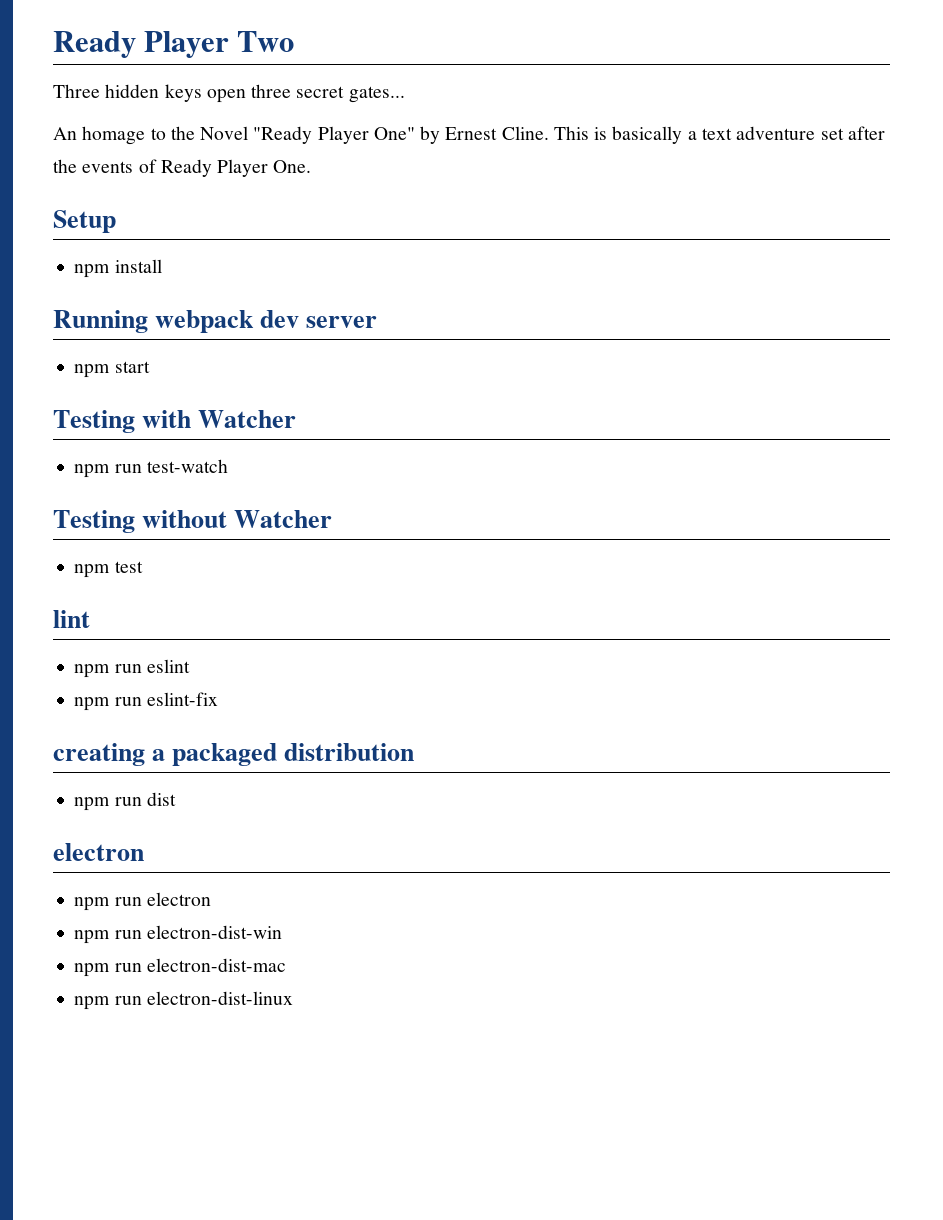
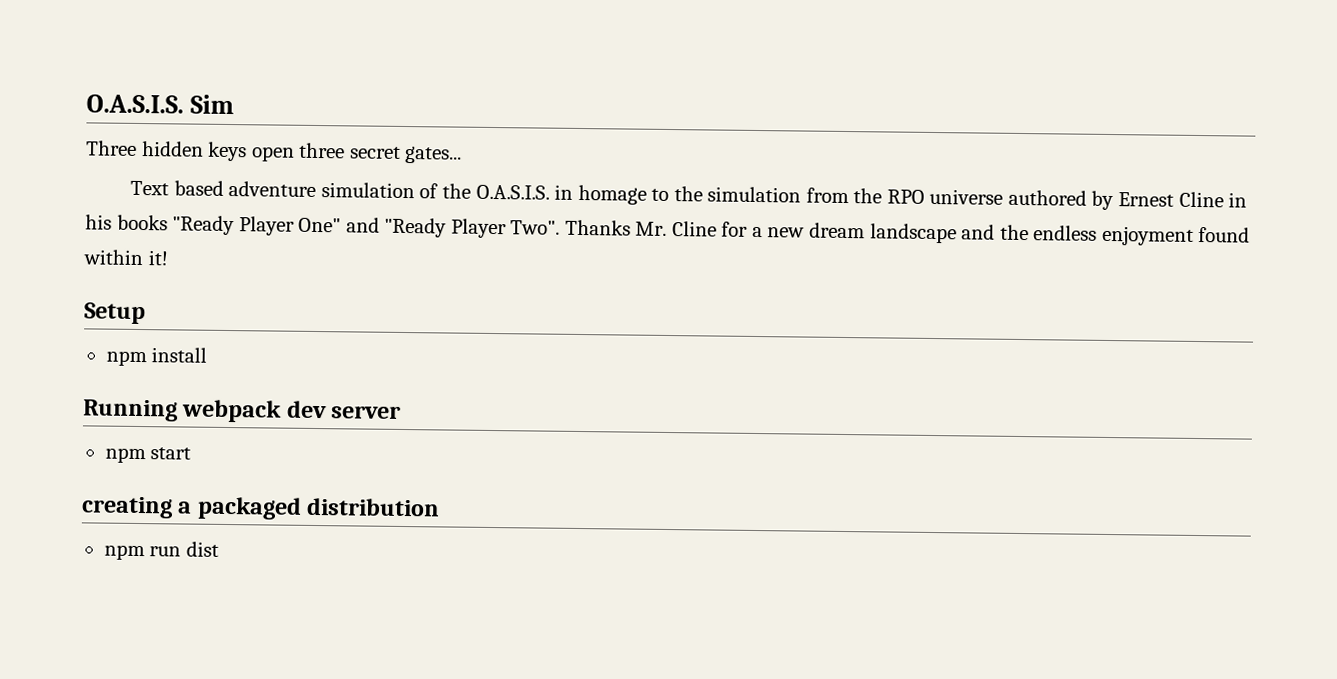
- Ready Player Two
+ O.A.S.I.S. Sim
- An homage to the Novel "Ready Player One" by Ernest Cline. This is basically a text adventure set after the events of Ready Player One.
+ Text based adventure simulation of the O.A.S.I.S. in homage to the simulation from the RPO universe authored by Ernest Cline in his books "Ready Player One" and "Ready Player Two". Thanks Mr. Cline for a new dream landscape and the endless enjoyment found within it!
- Testing with Watcher
- npm run test-watch
- Testing without Watcher
- npm test
- lint
- npm run eslint
- npm run eslint-fix
  npm run dist
- electron
- npm run electron
- npm run electron-dist-win
- npm run electron-dist-mac
- npm run electron-dist-linux

